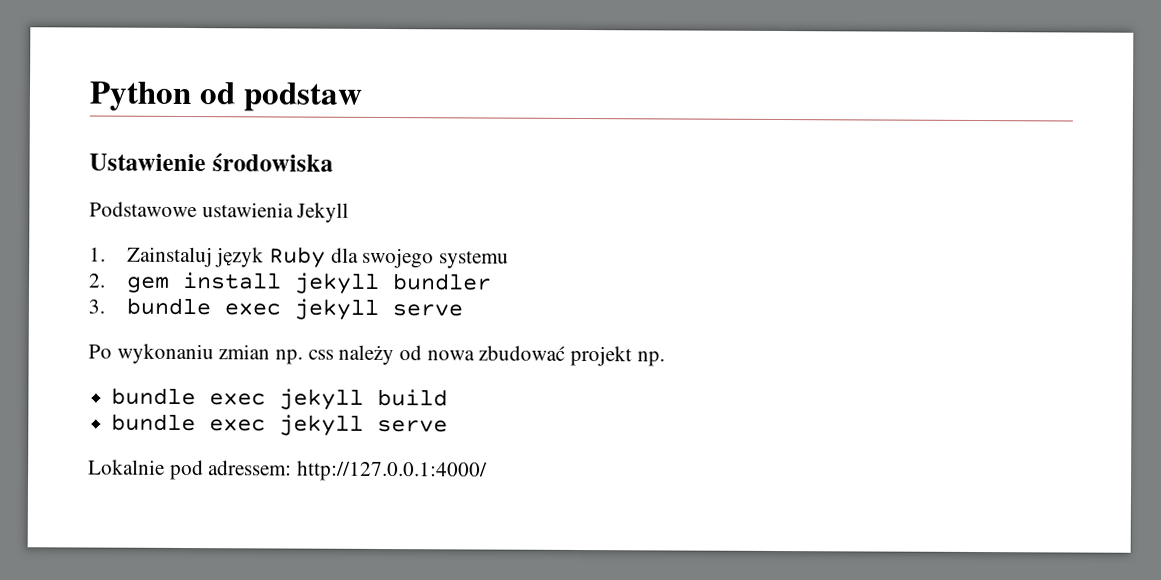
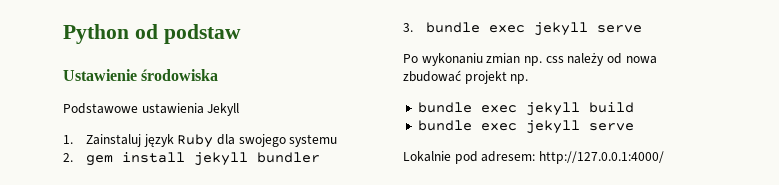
- Lokalnie pod adressem: http://127.0.0.1:4000/
+ Lokalnie pod adresem: http://127.0.0.1:4000/

